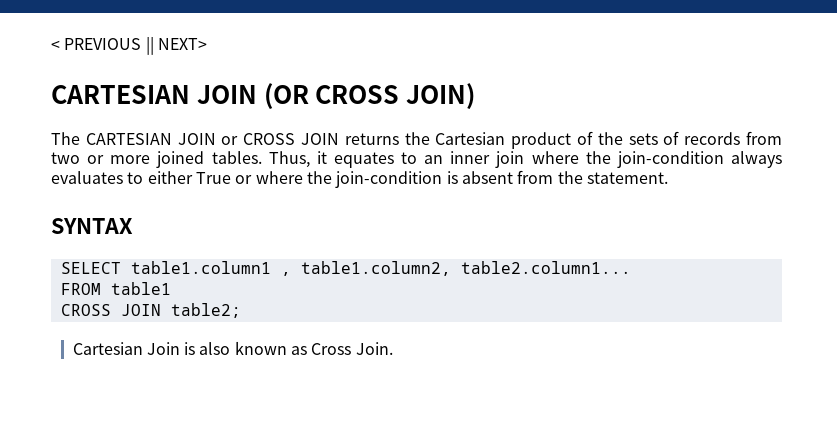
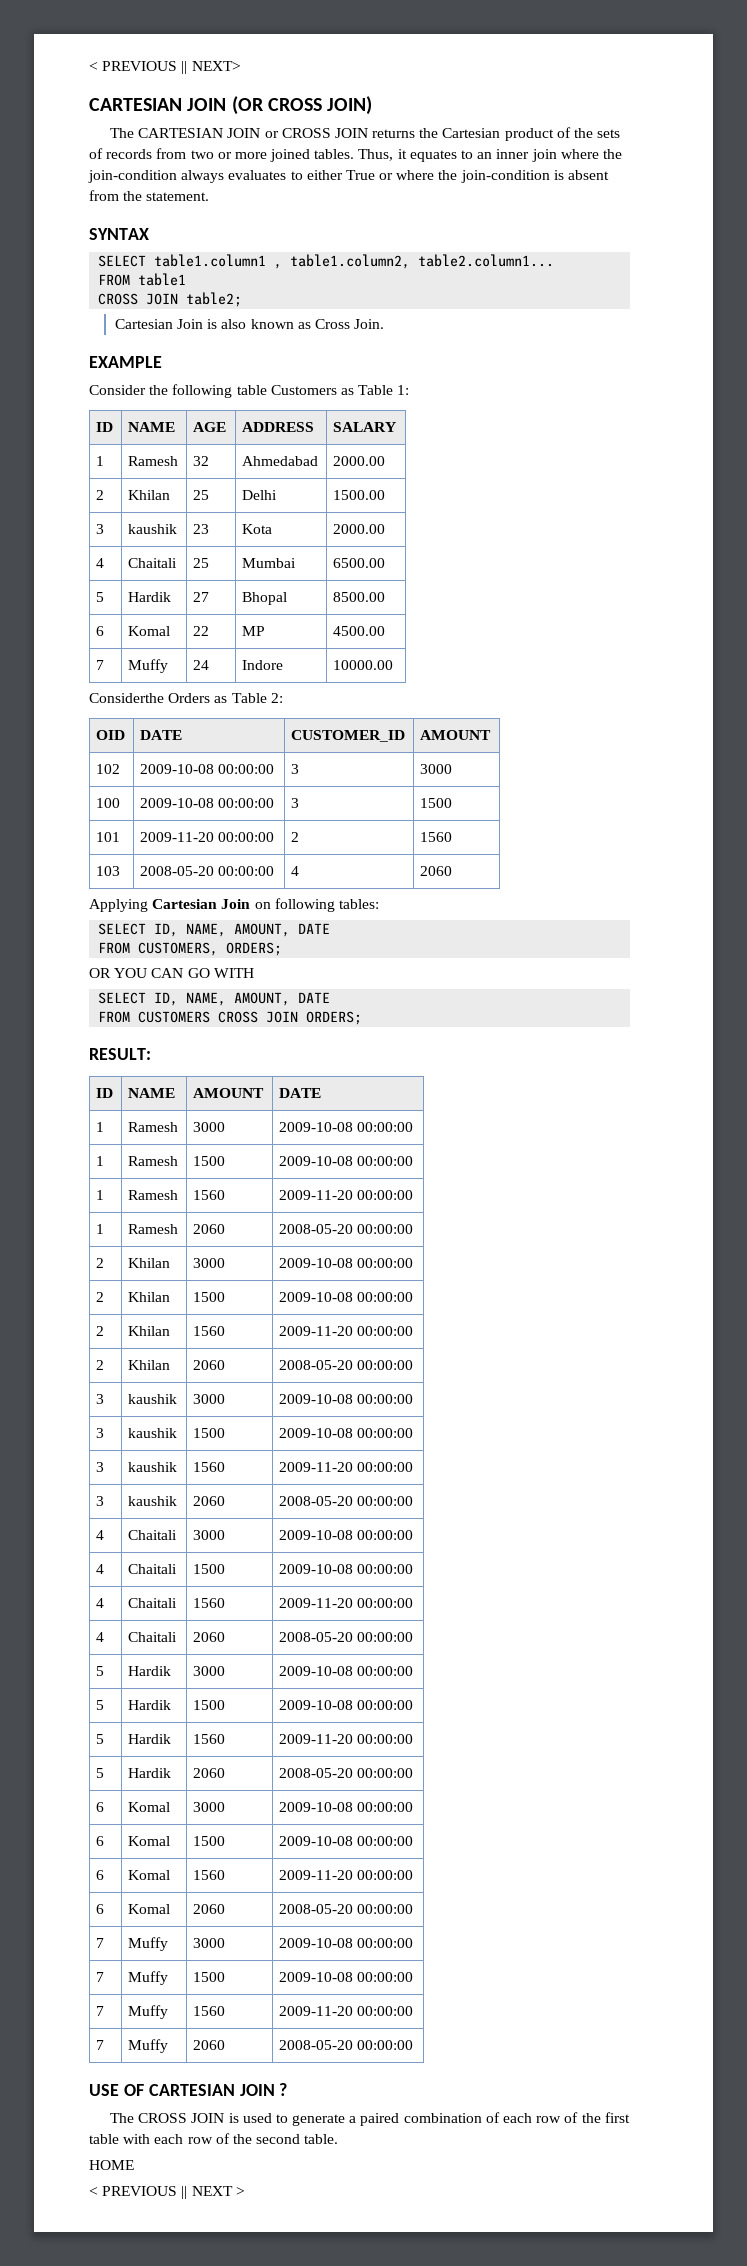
+ EXAMPLE
+ Consider the following table Customers as Table 1:
+ ID | NAME | AGE | ADDRESS | SALARY
+ 1 | Ramesh | 32 | Ahmedabad | 2000.00
+ 2 | Khilan | 25 | Delhi | 1500.00
+ 3 | kaushik | 23 | Kota | 2000.00
+ 4 | Chaitali | 25 | Mumbai | 6500.00
+ 5 | Hardik | 27 | Bhopal | 8500.00
+ 6 | Komal | 22 | MP | 4500.00
+ 7 | Muffy | 24 | Indore | 10000.00
+ Considerthe Orders as Table 2:
+ OID | DATE | CUSTOMER_ID | AMOUNT
+ 102 | 2009-10-08 00:00:00 | 3 | 3000
+ 100 | 2009-10-08 00:00:00 | 3 | 1500
+ 101 | 2009-11-20 00:00:00 | 2 | 1560
+ 103 | 2008-05-20 00:00:00 | 4 | 2060
+ Applying Cartesian Join on following tables:
+ SELECT ID, NAME, AMOUNT, DATE
+ FROM CUSTOMERS, ORDERS;
+ OR YOU CAN GO WITH
+ SELECT ID, NAME, AMOUNT, DATE
+ FROM CUSTOMERS CROSS JOIN ORDERS;
+ RESULT:
+ ID | NAME | AMOUNT | DATE
+ 1 | Ramesh | 3000 | 2009-10-08 00:00:00
+ 1 | Ramesh | 1500 | 2009-10-08 00:00:00
+ 1 | Ramesh | 1560 | 2009-11-20 00:00:00
+ 1 | Ramesh | 2060 | 2008-05-20 00:00:00
+ 2 | Khilan | 3000 | 2009-10-08 00:00:00
+ 2 | Khilan | 1500 | 2009-10-08 00:00:00
+ 2 | Khilan | 1560 | 2009-11-20 00:00:00
+ 2 | Khilan | 2060 | 2008-05-20 00:00:00
+ 3 | kaushik | 3000 | 2009-10-08 00:00:00
+ 3 | kaushik | 1500 | 2009-10-08 00:00:00
+ 3 | kaushik | 1560 | 2009-11-20 00:00:00
+ 3 | kaushik | 2060 | 2008-05-20 00:00:00
+ 4 | Chaitali | 3000 | 2009-10-08 00:00:00
+ 4 | Chaitali | 1500 | 2009-10-08 00:00:00
+ 4 | Chaitali | 1560 | 2009-11-20 00:00:00
+ 4 | Chaitali | 2060 | 2008-05-20 00:00:00
+ 5 | Hardik | 3000 | 2009-10-08 00:00:00
+ 5 | Hardik | 1500 | 2009-10-08 00:00:00
+ 5 | Hardik | 1560 | 2009-11-20 00:00:00
+ 5 | Hardik | 2060 | 2008-05-20 00:00:00
+ 6 | Komal | 3000 | 2009-10-08 00:00:00
+ 6 | Komal | 1500 | 2009-10-08 00:00:00
+ 6 | Komal | 1560 | 2009-11-20 00:00:00
+ 6 | Komal | 2060 | 2008-05-20 00:00:00
+ 7 | Muffy | 3000 | 2009-10-08 00:00:00
+ 7 | Muffy | 1500 | 2009-10-08 00:00:00
+ 7 | Muffy | 1560 | 2009-11-20 00:00:00
+ 7 | Muffy | 2060 | 2008-05-20 00:00:00
+ USE OF CARTESIAN JOIN ?
+ The CROSS JOIN is used to generate a paired combination of each row of the first table with each row of the second table.
+ HOME
+ < PREVIOUS || NEXT >

